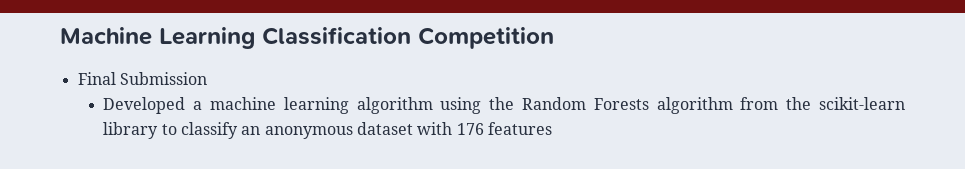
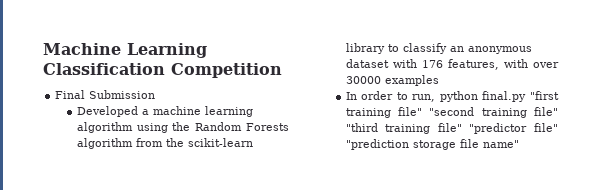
- Developed a machine learning algorithm using the Random Forests algorithm from the scikit-learn library to classify an anonymous dataset with 176 features
+ Developed a machine learning algorithm using the Random Forests algorithm from the scikit-learn library to classify an anonymous dataset with 176 features, with over 30000 examples
+ In order to run, python final.py "first training file" "second training file" "third training file" "predictor file" "prediction storage file name"

